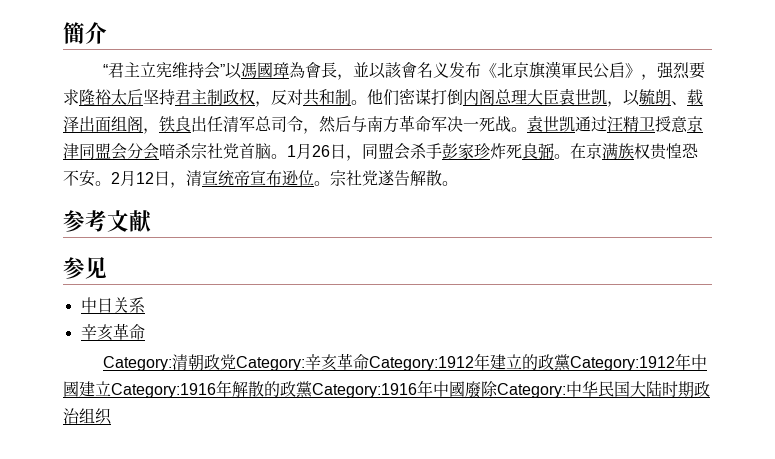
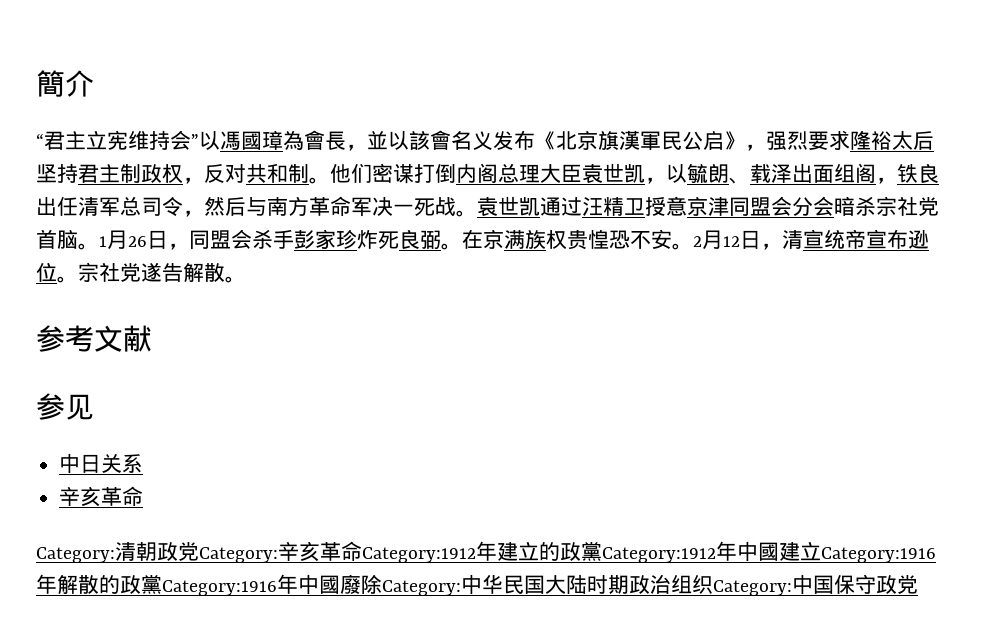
- Category:清朝政党Category:辛亥革命Category:1912年建立的政黨Category:1912年中國建立Category:1916年解散的政黨Category:1916年中國廢除Category:中华民国大陆时期政治组织
+ Category:清朝政党Category:辛亥革命Category:1912年建立的政黨Category:1912年中國建立Category:1916年解散的政黨Category:1916年中國廢除Category:中华民国大陆时期政治组织Category:中国保守政党

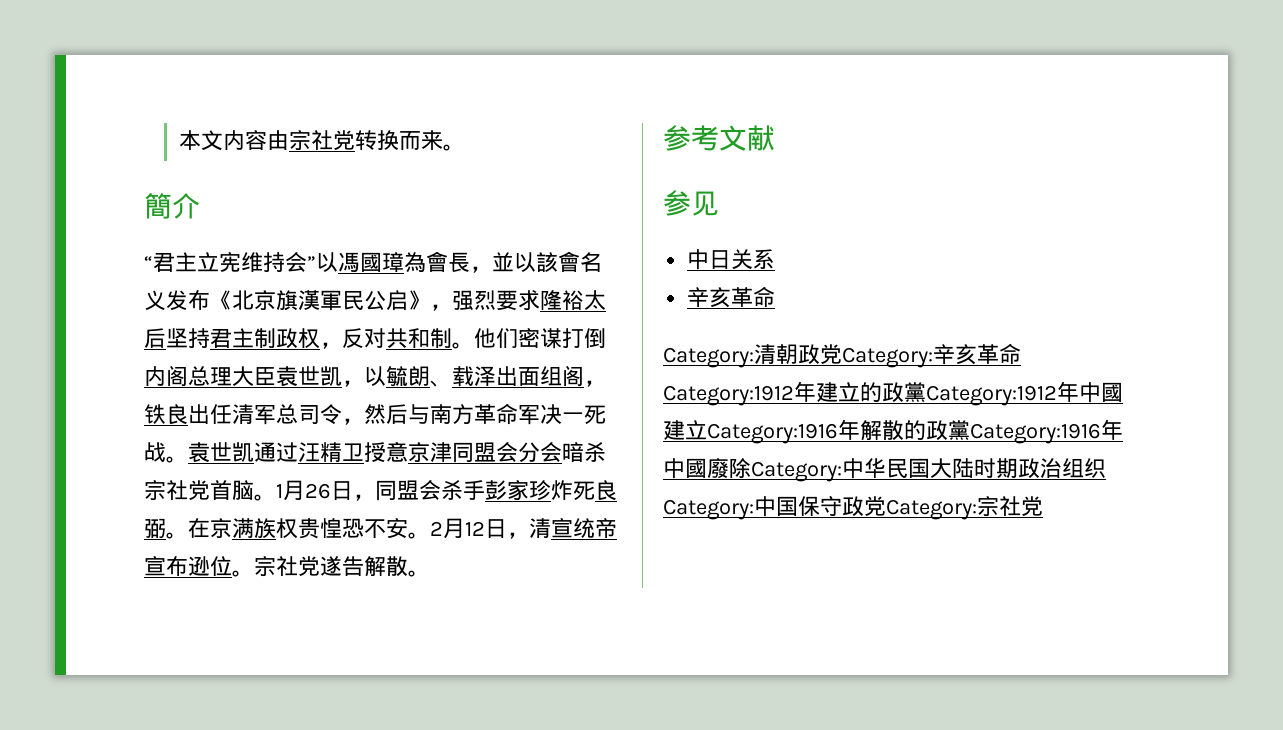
+ 本文内容由宗社党转换而来。
- Category:清朝政党Category:辛亥革命Category:1912年建立的政黨Category:1912年中國建立Category:1916年解散的政黨Category:1916年中國廢除Category:中华民国大陆时期政治组织Category:中国保守政党
+ Category:清朝政党Category:辛亥革命Category:1912年建立的政黨Category:1912年中國建立Category:1916年解散的政黨Category:1916年中國廢除Category:中华民国大陆时期政治组织Category:中国保守政党Category:宗社党

